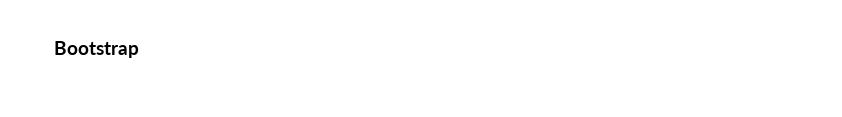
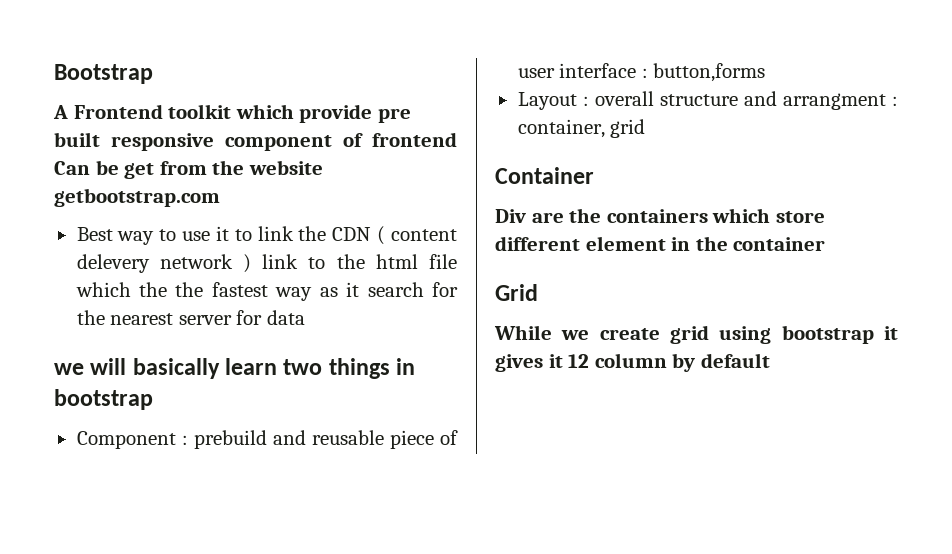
+ A Frontend toolkit which provide pre built responsive component of frontend Can be get from the website getbootstrap.com
+ Best way to use it to link the CDN ( content delevery network ) link to the html file which the the fastest way as it search for the nearest server for data
+ we will basically learn two things in bootstrap
+ Component : prebuild and reusable piece of user interface : button,forms
+ Layout : overall structure and arrangment : container, grid
+ Container
+ Div are the containers which store different element in the container
+ Grid
+ While we create grid using bootstrap it gives it 12 column by default

